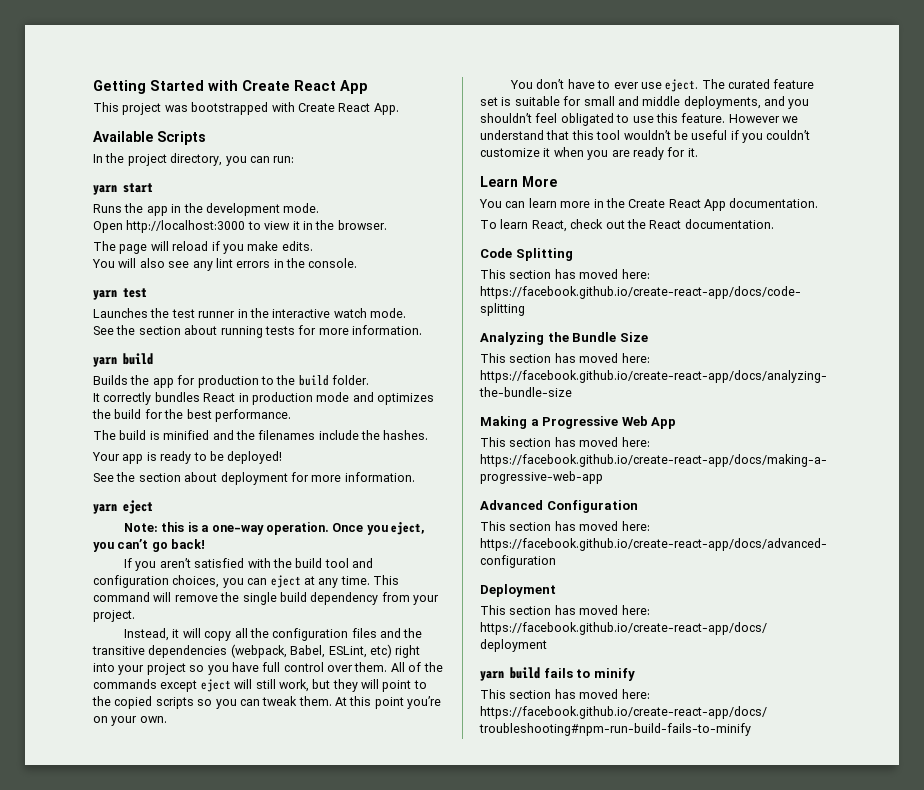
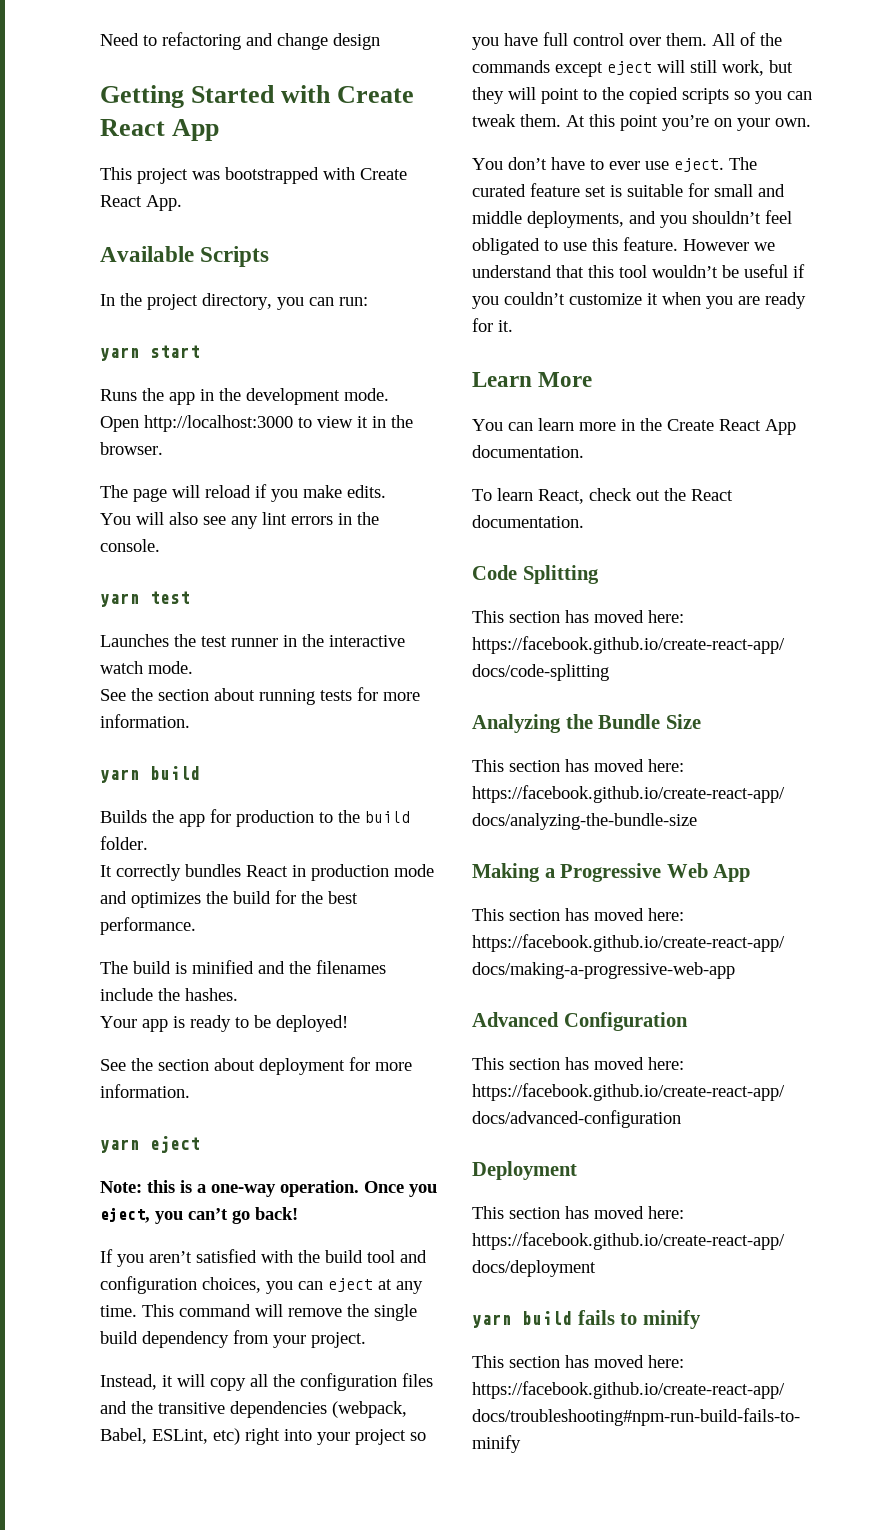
+ Need to refactoring and change design

